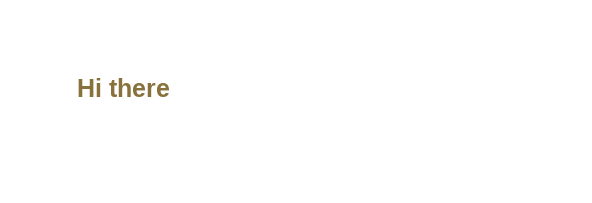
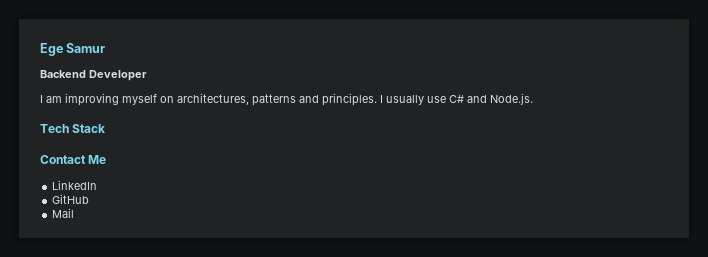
- Hi there
+ Ege Samur
+ Backend Developer
+ I am improving myself on architectures, patterns and principles. I usually use C# and Node.js.
+ Tech Stack
+ Contact Me
+ LinkedIn
+ GitHub
+ Mail

